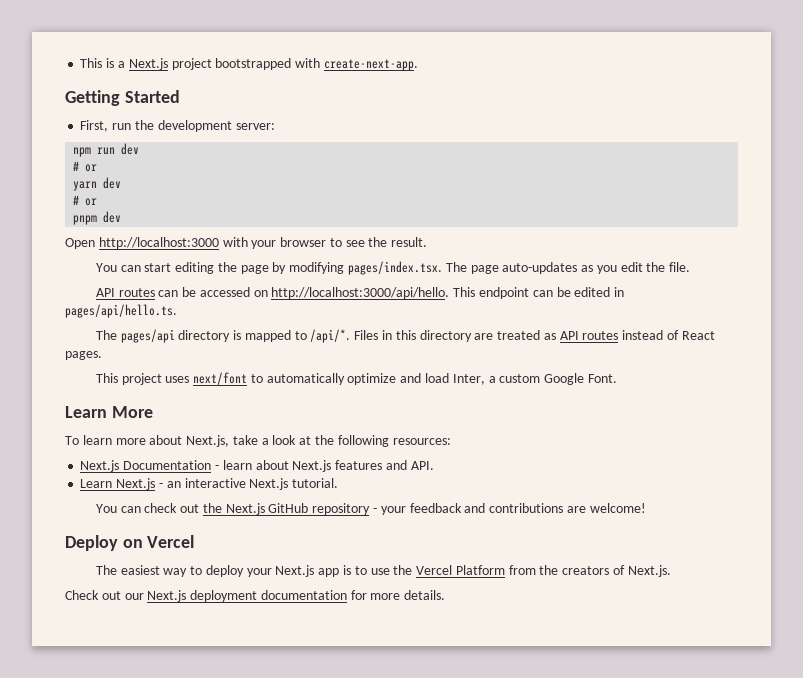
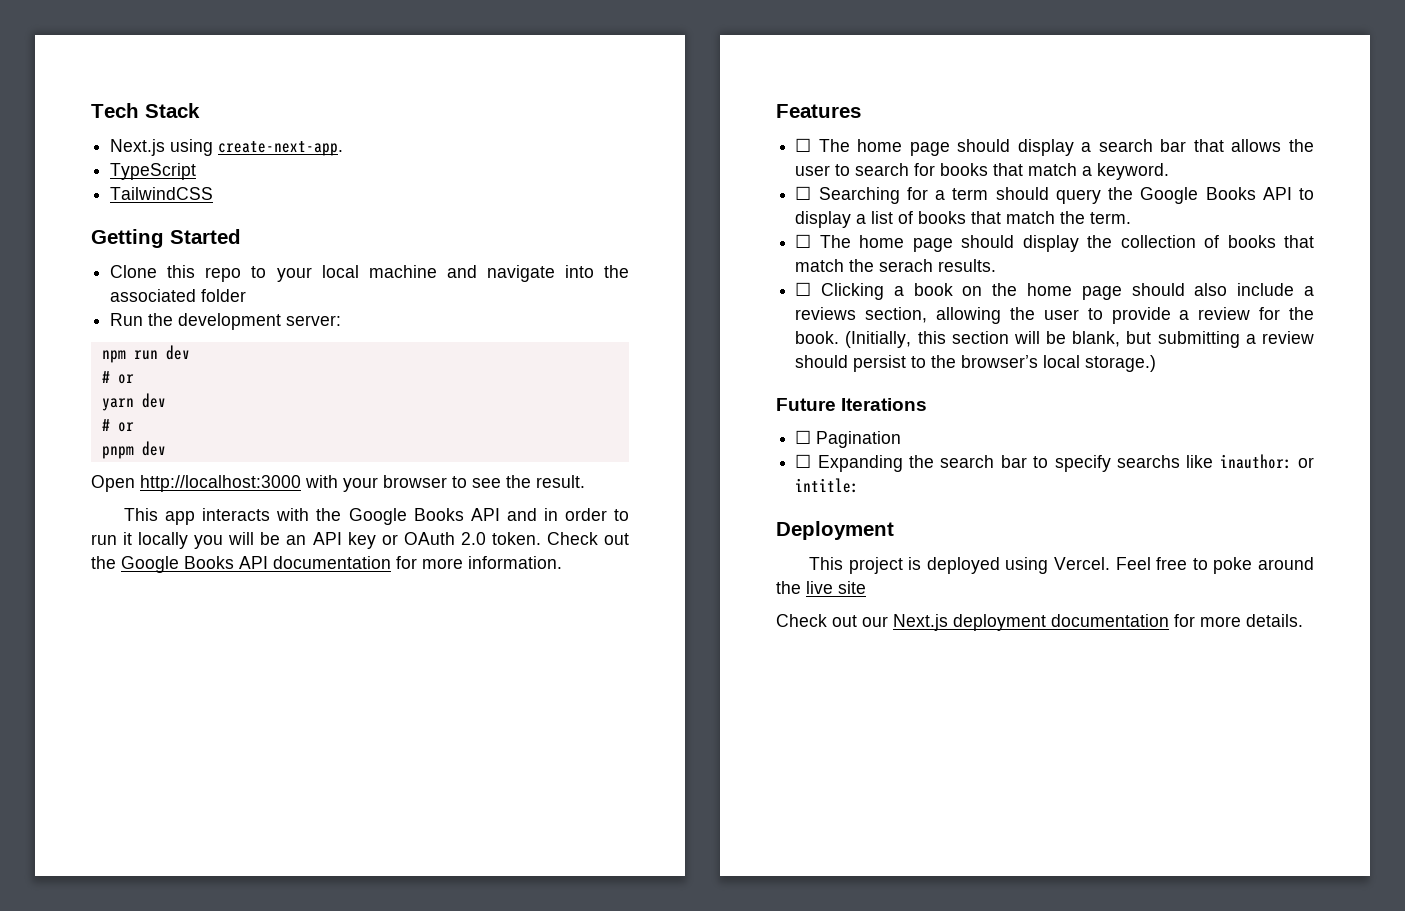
- This is a Next.js project bootstrapped with create-next-app.
+ Tech Stack
+ Next.js using create-next-app.
+ TypeScript
+ TailwindCSS
- First, run the development server:
+ Clone this repo to your local machine and navigate into the associated folder
+ Run the development server:
- You can start editing the page by modifying pages/index.tsx. The page auto-updates as you edit the file.
- API routes can be accessed on http://localhost:3000/api/hello. This endpoint can be edited in pages/api/hello.ts.
- The pages/api directory is mapped to /api/*. Files in this directory are treated as API routes instead of React pages.
- This project uses next/font to automatically optimize and load Inter, a custom Google Font.
- Learn More
- To learn more about Next.js, take a look at the following resources:
- Next.js Documentation - learn about Next.js features and API.
- Learn Next.js - an interactive Next.js tutorial.
- You can check out the Next.js GitHub repository - your feedback and contributions are welcome!
- Deploy on Vercel
- The easiest way to deploy your Next.js app is to use the Vercel Platform from the creators of Next.js.
+ This app interacts with the Google Books API and in order to run it locally you will be an API key or OAuth 2.0 token. Check out the Google Books API documentation for more information.
+ Features
+ ☐ The home page should display a search bar that allows the user to search for books that match a keyword.
+ ☐ Searching for a term should query the Google Books API to display a list of books that match the term.
+ ☐ The home page should display the collection of books that match the serach results.
+ ☐ Clicking a book on the home page should also include a reviews section, allowing the user to provide a review for the book. (Initially, this section will be blank, but submitting a review should persist to the browser’s local storage.)
+ Future Iterations
+ ☐ Pagination
+ ☐ Expanding the search bar to specify searchs like inauthor: or intitle:
+ Deployment
+ This project is deployed using Vercel. Feel free to poke around the live site

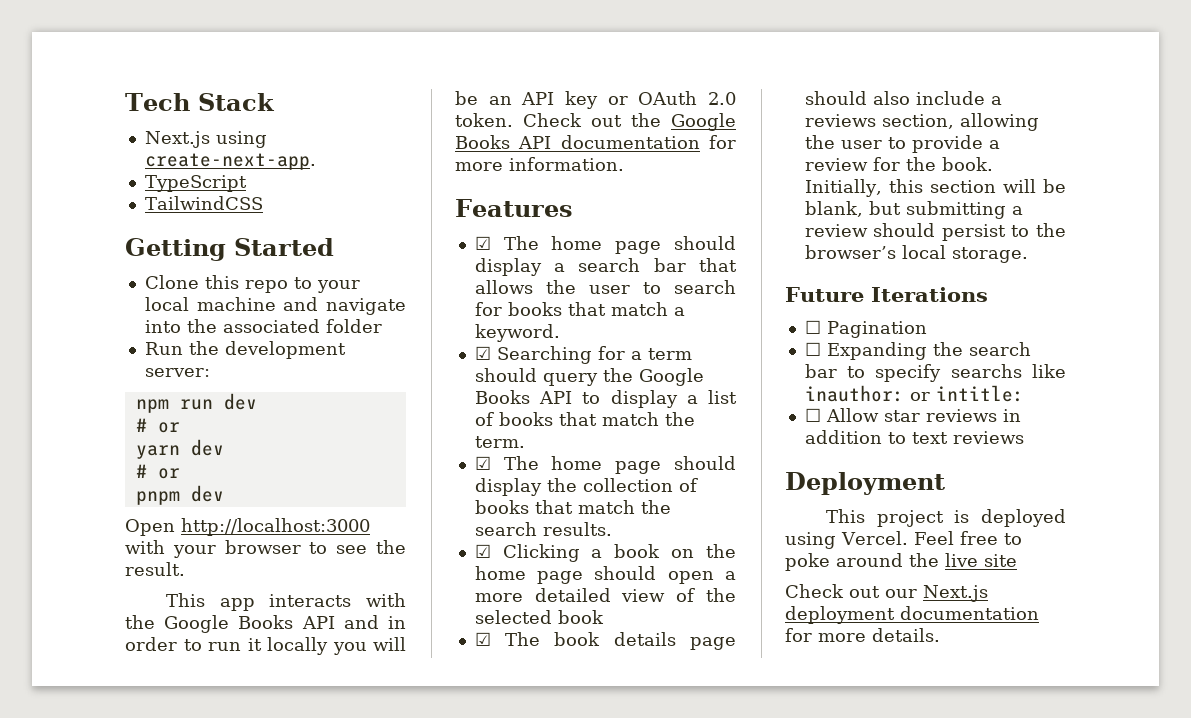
- ☐ The home page should display a search bar that allows the user to search for books that match a keyword.
+ ☑ The home page should display a search bar that allows the user to search for books that match a keyword.
- ☐ Searching for a term should query the Google Books API to display a list of books that match the term.
+ ☑ Searching for a term should query the Google Books API to display a list of books that match the term.
- ☐ The home page should display the collection of books that match the serach results.
+ ☑ The home page should display the collection of books that match the search results.
- ☐ Clicking a book on the home page should also include a reviews section, allowing the user to provide a review for the book.
+ ☑ Clicking a book on the home page should open a more detailed view of the selected book
+ ☑ The book details page should also include a reviews section, allowing the user to provide a review for the book.
- (Initially, this section will be blank, but submitting a review should persist to the browser’s local storage.)
+ Initially, this section will be blank, but submitting a review should persist to the browser’s local storage.
+ ☐ Allow star reviews in addition to text reviews

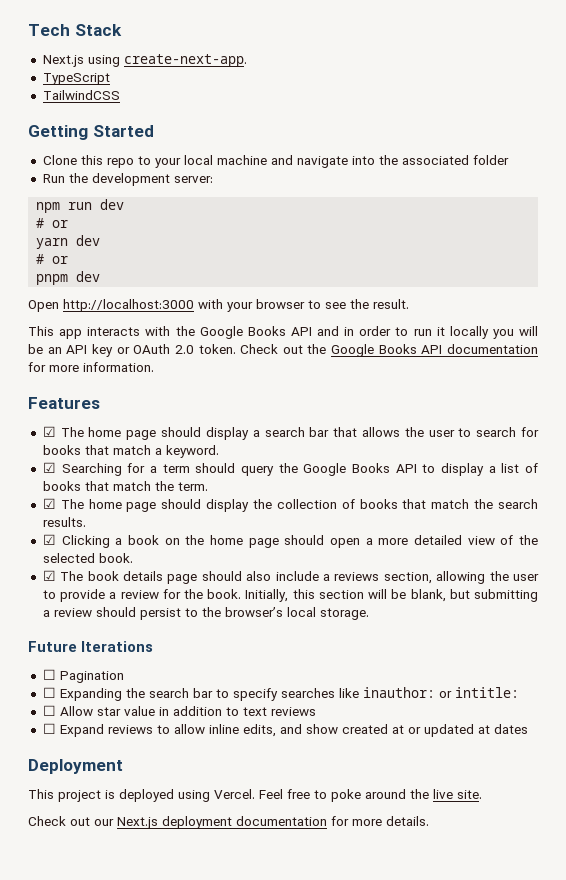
- ☑ Clicking a book on the home page should open a more detailed view of the selected book
+ ☑ Clicking a book on the home page should open a more detailed view of the selected book.
- ☐ Expanding the search bar to specify searchs like inauthor: or intitle:
+ ☐ Expanding the search bar to specify searches like inauthor: or intitle:
- ☐ Allow star reviews in addition to text reviews
+ ☐ Allow star value in addition to text reviews
+ ☐ Expand reviews to allow inline edits, and show created at or updated at dates
- Feel free to poke around the live site
+ Feel free to poke around the live site.

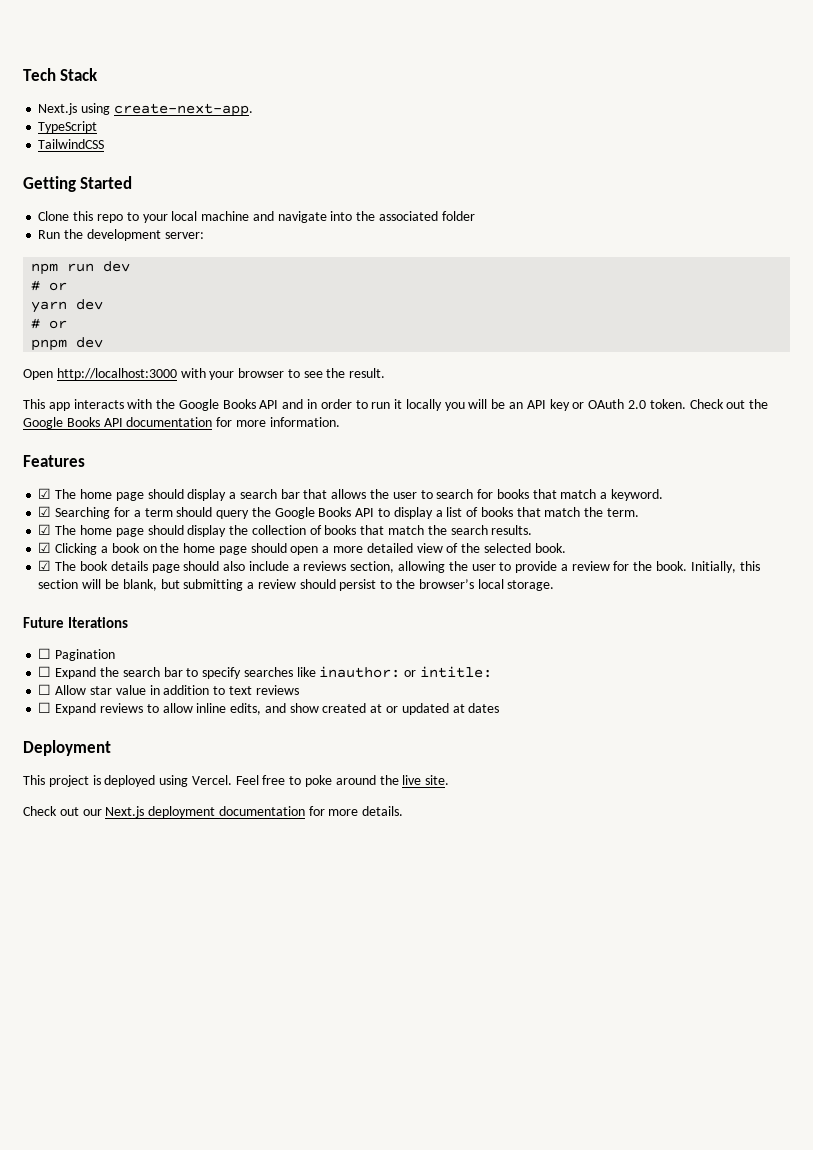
- ☐ Expanding the search bar to specify searches like inauthor: or intitle:
+ ☐ Expand the search bar to specify searches like inauthor: or intitle:

